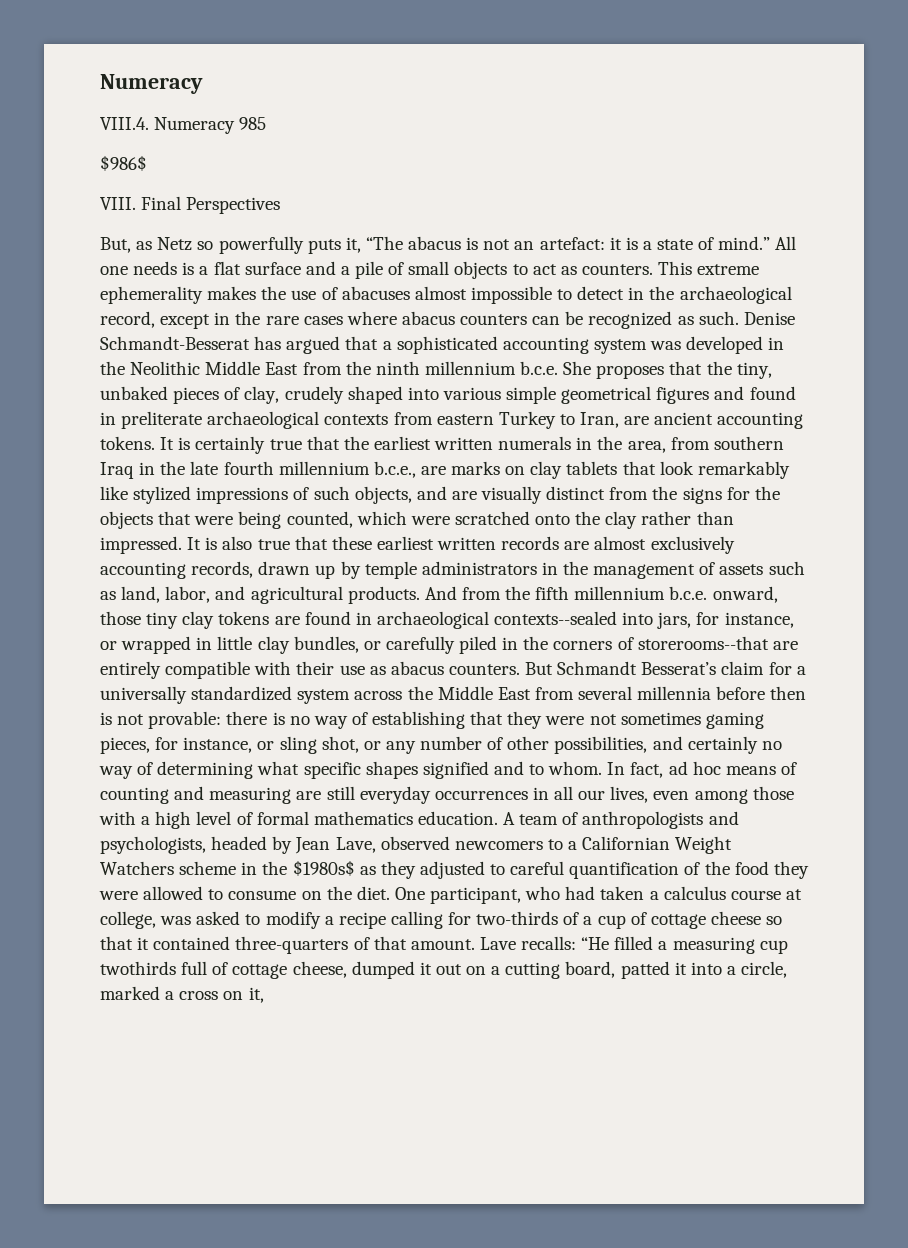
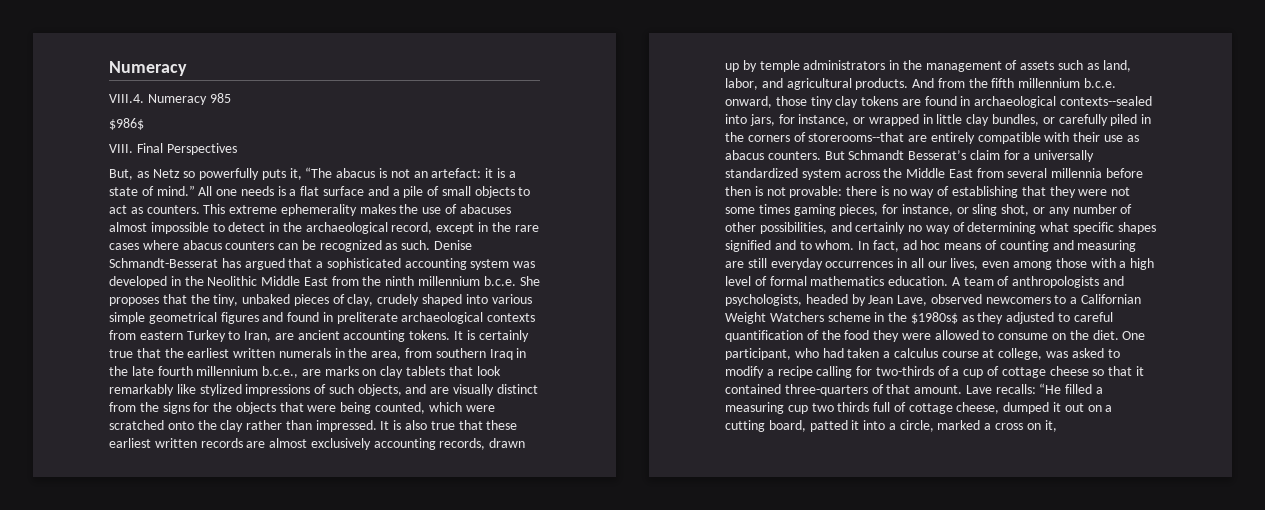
- But Schmandt Besserat’s claim for a universally standardized system across the Middle East from several millennia before then is not provable: there is no way of establishing that they were not sometimes gaming pieces, for instance, or sling shot, or any number of other possibilities, and certainly no way of determining what specific shapes signified and to whom.
+ But Schmandt Besserat’s claim for a universally standardized system across the Middle East from several millennia before then is not provable: there is no way of establishing that they were not some times gaming pieces, for instance, or sling shot, or any number of other possibilities, and certainly no way of determining what specific shapes signified and to whom.
- Lave recalls: “He filled a measuring cup twothirds full of cottage cheese, dumped it out on a cutting board, patted it into a circle, marked a cross on it,
+ Lave recalls: “He filled a measuring cup two thirds full of cottage cheese, dumped it out on a cutting board, patted it into a circle, marked a cross on it,

